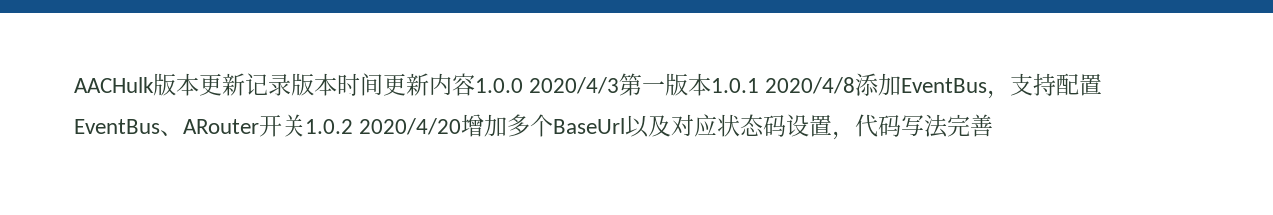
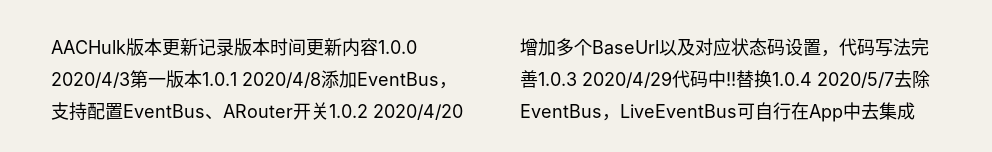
- AACHulk版本更新记录版本时间更新内容1.0.0 2020/4/3第一版本1.0.1 2020/4/8添加EventBus，支持配置EventBus、ARouter开关1.0.2 2020/4/20增加多个BaseUrl以及对应状态码设置，代码写法完善
+ AACHulk版本更新记录版本时间更新内容1.0.0 2020/4/3第一版本1.0.1 2020/4/8添加EventBus，支持配置EventBus、ARouter开关1.0.2 2020/4/20增加多个BaseUrl以及对应状态码设置，代码写法完善1.0.3 2020/4/29代码中!!替换1.0.4 2020/5/7去除EventBus，LiveEventBus可自行在App中去集成

